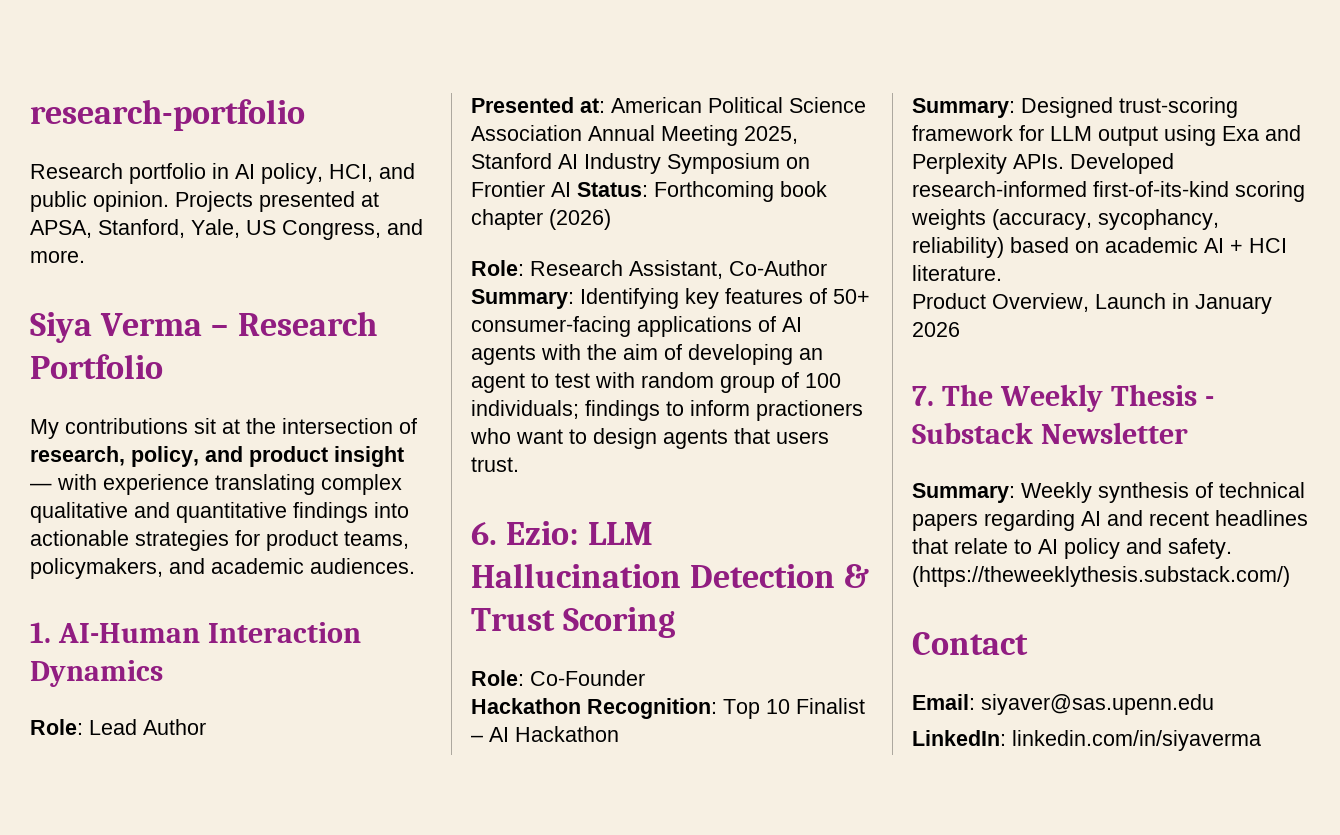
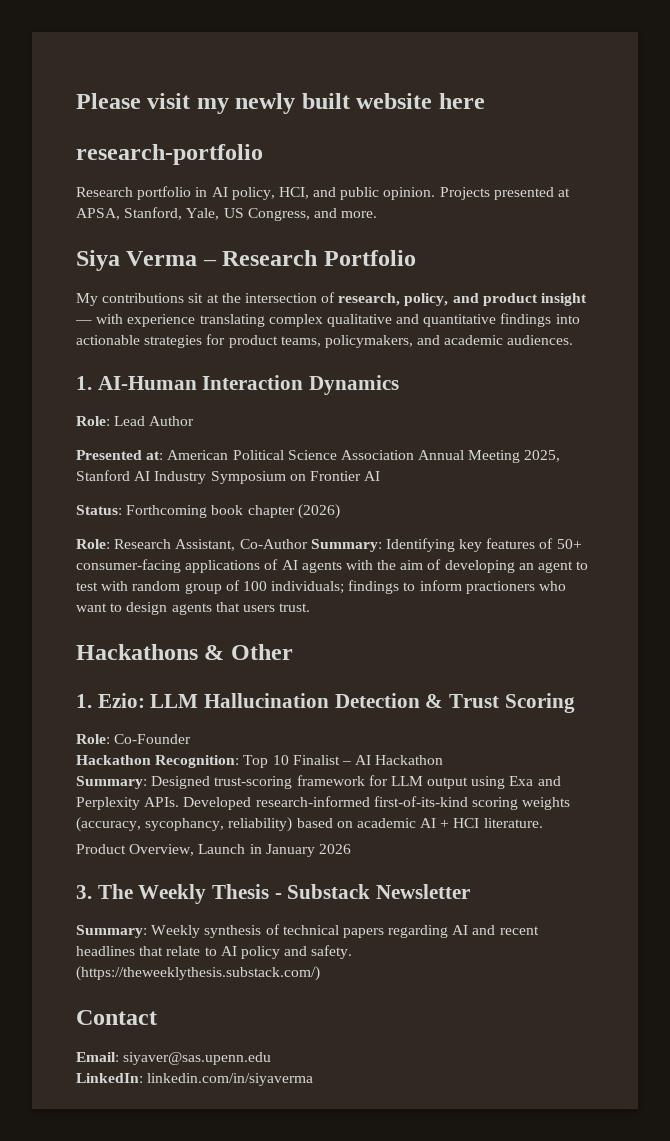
+ Please visit my newly built website here
- Presented at: American Political Science Association Annual Meeting 2025, Stanford AI Industry Symposium on Frontier AI Status: Forthcoming book chapter (2026)
+ Presented at: American Political Science Association Annual Meeting 2025, Stanford AI Industry Symposium on Frontier AI
+ Status: Forthcoming book chapter (2026)
- 6. Ezio: LLM Hallucination Detection & Trust Scoring
+ Hackathons & Other
+ 1. Ezio: LLM Hallucination Detection & Trust Scoring
- 7. The Weekly Thesis - Substack Newsletter
+ 3. The Weekly Thesis - Substack Newsletter

